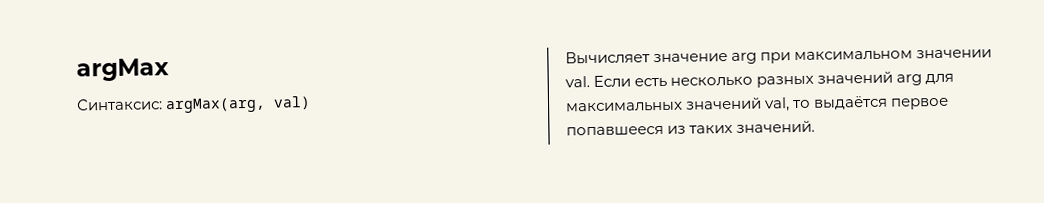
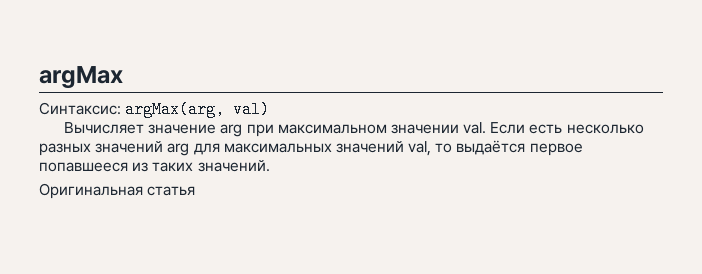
+ Оригинальная статья

